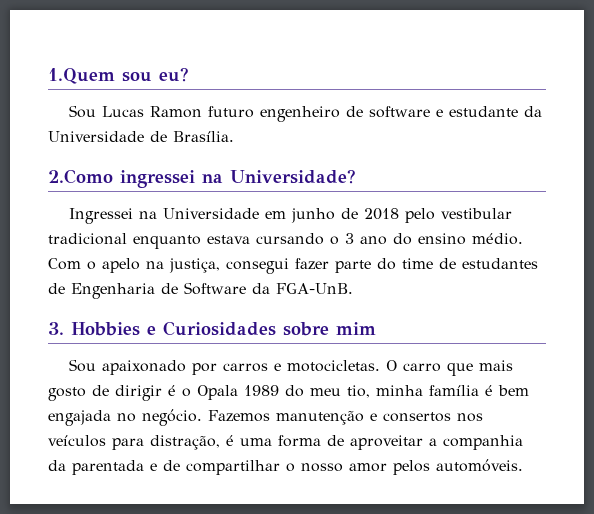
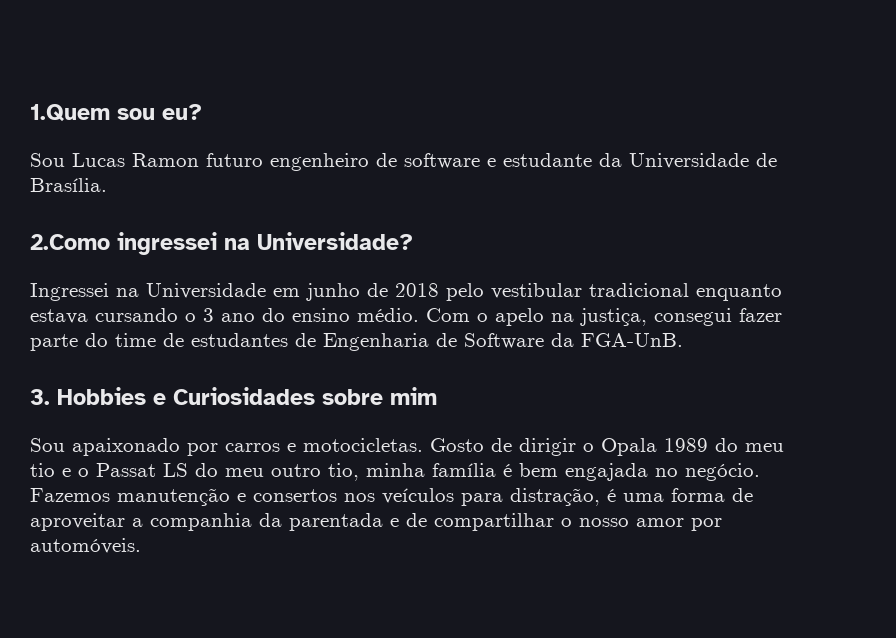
- O carro que mais gosto de dirigir é o Opala 1989 do meu tio, minha família é bem engajada no negócio.
+ Gosto de dirigir o Opala 1989 do meu tio e o Passat LS do meu outro tio, minha família é bem engajada no negócio.
- Fazemos manutenção e consertos nos veículos para distração, é uma forma de aproveitar a companhia da parentada e de compartilhar o nosso amor pelos automóveis.
+ Fazemos manutenção e consertos nos veículos para distração, é uma forma de aproveitar a companhia da parentada e de compartilhar o nosso amor por automóveis.

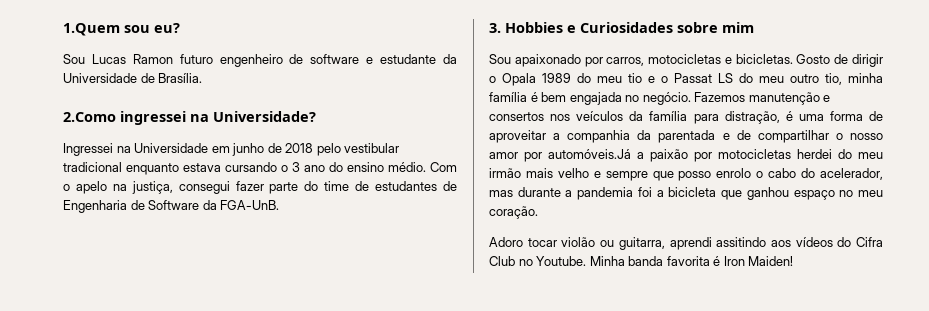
- Sou apaixonado por carros e motocicletas.
+ Sou apaixonado por carros, motocicletas e bicicletas.
- Fazemos manutenção e consertos nos veículos para distração, é uma forma de aproveitar a companhia da parentada e de compartilhar o nosso amor por automóveis.
+ Fazemos manutenção e consertos nos veículos da família para distração, é uma forma de aproveitar a companhia da parentada e de compartilhar o nosso amor por automóveis.Já a paixão por motocicletas herdei do meu irmão mais velho e sempre que posso enrolo o cabo do acelerador, mas durante a pandemia foi a bicicleta que ganhou espaço no meu coração.
+ Adoro tocar violão ou guitarra, aprendi assitindo aos vídeos do Cifra Club no Youtube. Minha banda favorita é Iron Maiden!

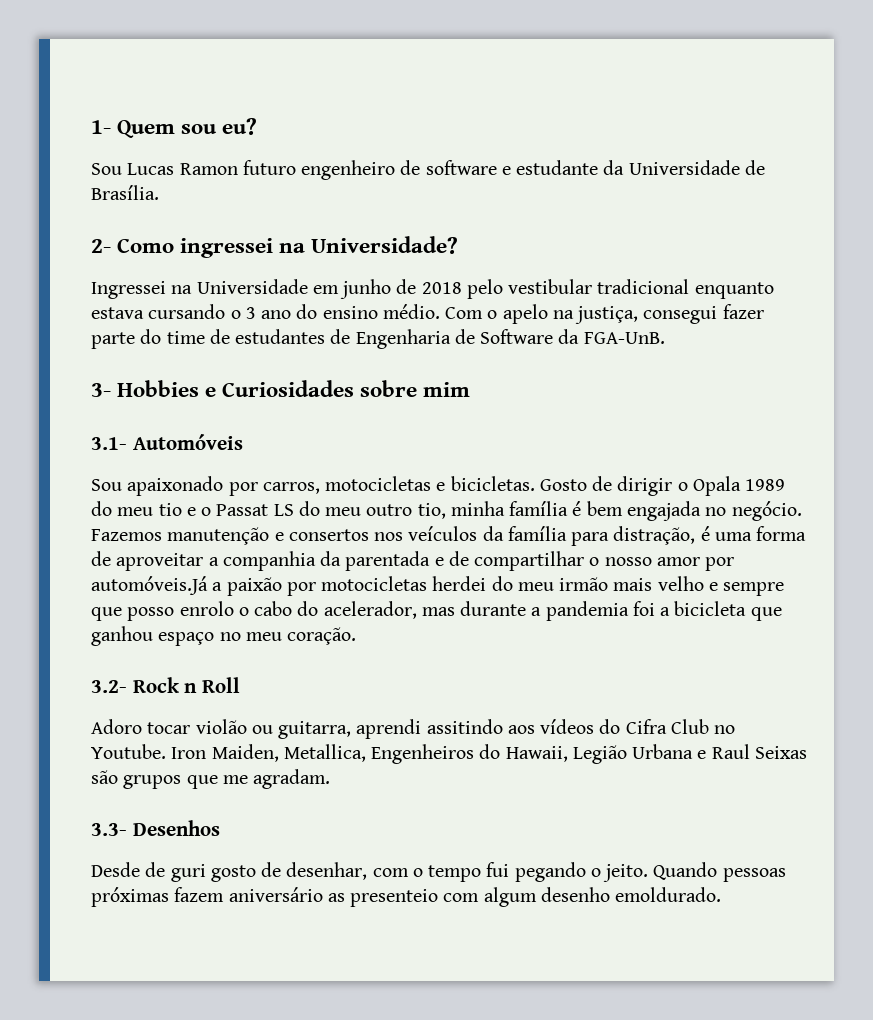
- 1.Quem sou eu?
+ 1- Quem sou eu?
- 2.Como ingressei na Universidade?
+ 2- Como ingressei na Universidade?
- 3. Hobbies e Curiosidades sobre mim
+ 3- Hobbies e Curiosidades sobre mim
+ 3.1- Automóveis
+ 3.2- Rock n Roll
- Minha banda favorita é Iron Maiden!
+ Iron Maiden, Metallica, Engenheiros do Hawaii, Legião Urbana e Raul Seixas são grupos que me agradam.
+ 3.3- Desenhos
+ Desde de guri gosto de desenhar, com o tempo fui pegando o jeito. Quando pessoas próximas fazem aniversário as presenteio com algum desenho emoldurado.

